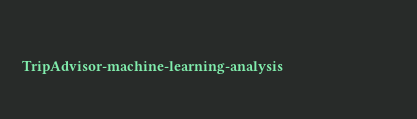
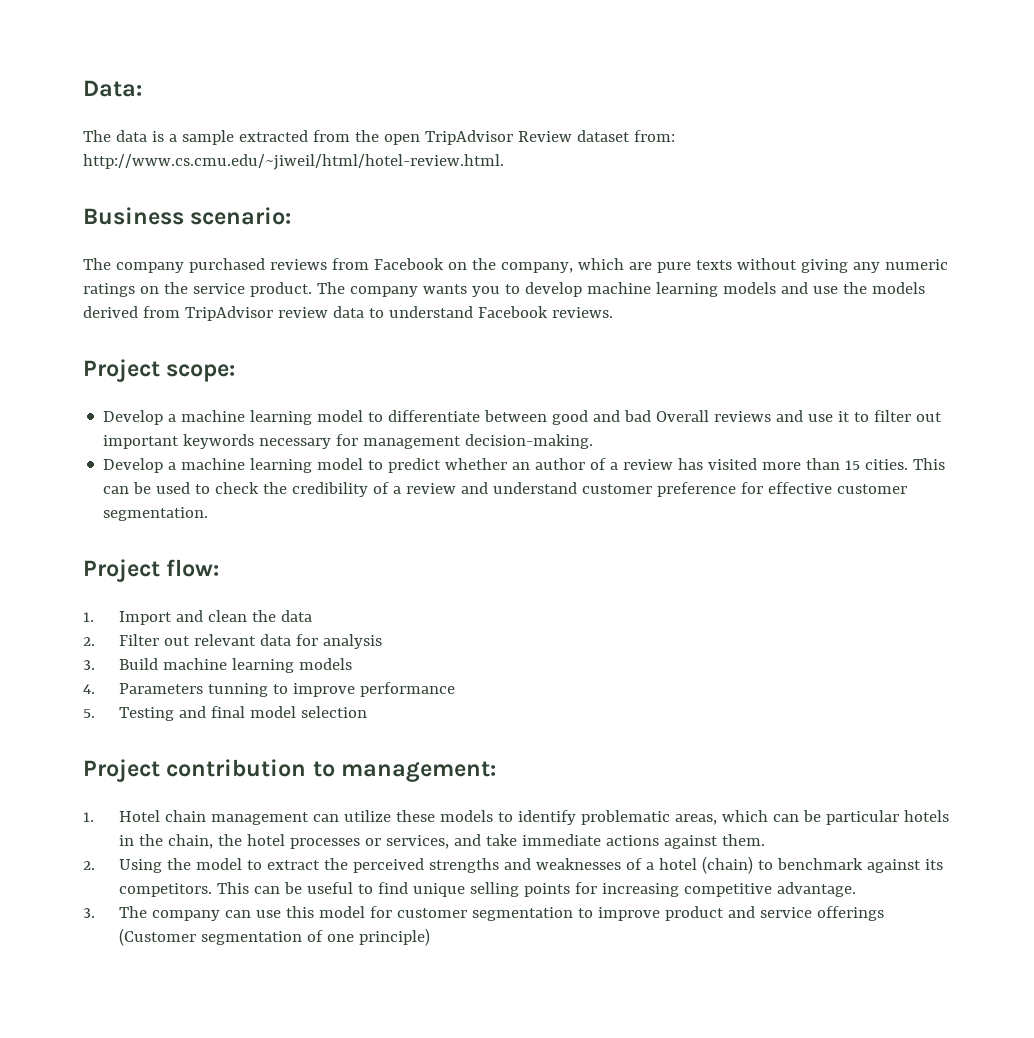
- TripAdvisor-machine-learning-analysis
+ Data:
+ The data is a sample extracted from the open TripAdvisor Review dataset from: http://www.cs.cmu.edu/~jiweil/html/hotel-review.html.
+ Business scenario:
+ The company purchased reviews from Facebook on the company, which are pure texts without giving any numeric ratings on the service product. The company wants you to develop machine learning models and use the models derived from TripAdvisor review data to understand Facebook reviews.
+ Project scope:
+ Develop a machine learning model to differentiate between good and bad Overall reviews and use it to filter out important keywords necessary for management decision-making.
+ Develop a machine learning model to predict whether an author of a review has visited more than 15 cities. This can be used to check the credibility of a review and understand customer preference for effective customer segmentation.
+ Project flow:
+ 1. Import and clean the data
+ 2. Filter out relevant data for analysis
+ 3. Build machine learning models
+ 4. Parameters tunning to improve performance
+ 5. Testing and final model selection
+ Project contribution to management:
+ 1. Hotel chain management can utilize these models to identify problematic areas, which can be particular hotels in the chain, the hotel processes or services, and take immediate actions against them.
+ 2. Using the model to extract the perceived strengths and weaknesses of a hotel (chain) to benchmark against its competitors. This can be useful to find unique selling points for increasing competitive advantage.
+ 3. The company can use this model for customer segmentation to improve product and service offerings (Customer segmentation of one principle)

